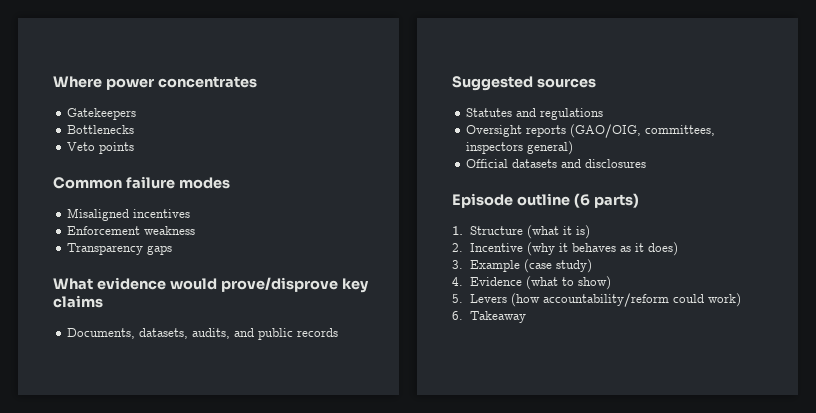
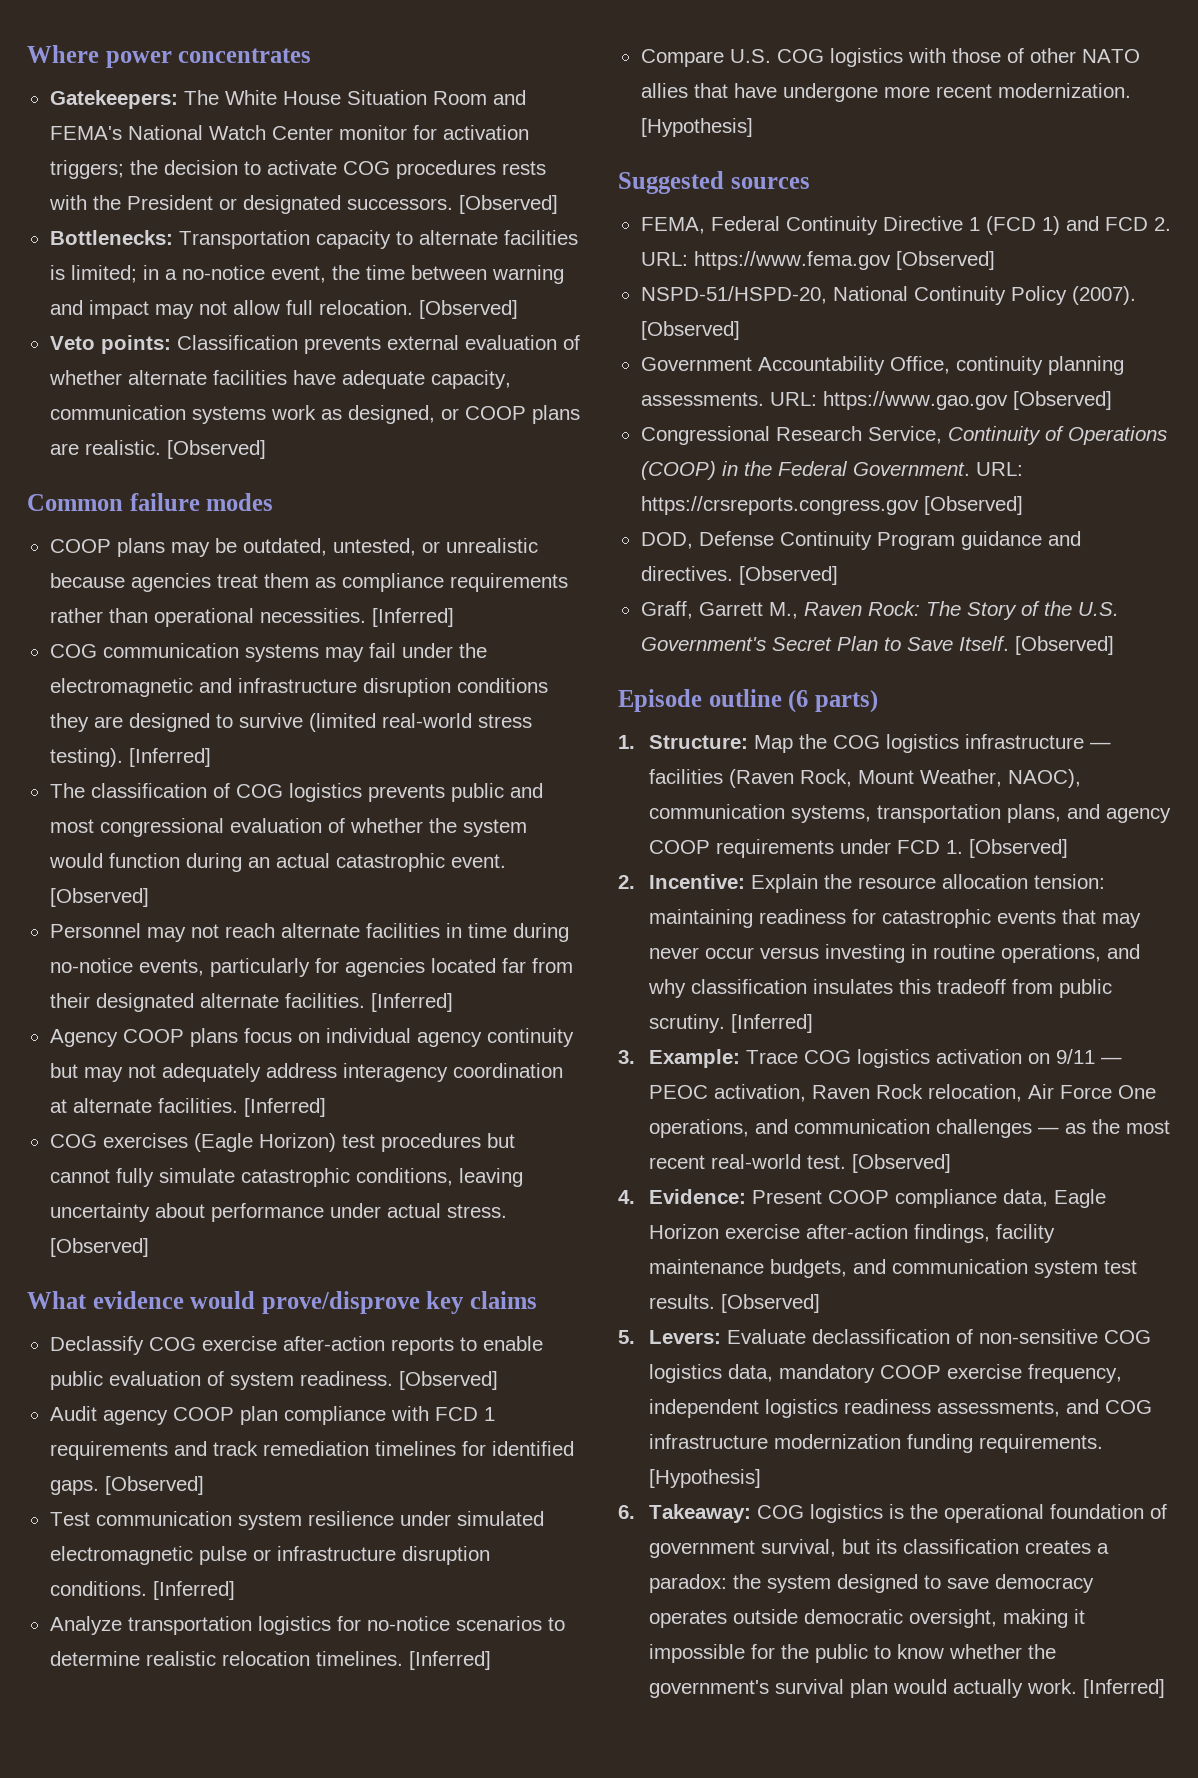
- Gatekeepers
- Bottlenecks
- Veto points
+ Gatekeepers: The White House Situation Room and FEMA's National Watch Center monitor for activation triggers; the decision to activate COG procedures rests with the President or designated successors. [Observed]
+ Bottlenecks: Transportation capacity to alternate facilities is limited; in a no-notice event, the time between warning and impact may not allow full relocation. [Observed]
+ Veto points: Classification prevents external evaluation of whether alternate facilities have adequate capacity, communication systems work as designed, or COOP plans are realistic. [Observed]
  Common failure modes
- Misaligned incentives
- Enforcement weakness
- Transparency gaps
+ COOP plans may be outdated, untested, or unrealistic because agencies treat them as compliance requirements rather than operational necessities. [Inferred]
+ COG communication systems may fail under the electromagnetic and infrastructure disruption conditions they are designed to survive (limited real-world stress testing). [Inferred]
+ The classification of COG logistics prevents public and most congressional evaluation of whether the system would function during an actual catastrophic event. [Observed]
+ Personnel may not reach alternate facilities in time during no-notice events, particularly for agencies located far from their designated alternate facilities. [Inferred]
+ Agency COOP plans focus on individual agency continuity but may not adequately address interagency coordination at alternate facilities. [Inferred]
+ COG exercises (Eagle Horizon) test procedures but cannot fully simulate catastrophic conditions, leaving uncertainty about performance under actual stress. [Observed]
- Documents, datasets, audits, and public records
+ Declassify COG exercise after-action reports to enable public evaluation of system readiness. [Observed]
+ Audit agency COOP plan compliance with FCD 1 requirements and track remediation timelines for identified gaps. [Observed]
+ Test communication system resilience under simulated electromagnetic pulse or infrastructure disruption conditions. [Inferred]
+ Analyze transportation logistics for no-notice scenarios to determine realistic relocation timelines. [Inferred]
+ Compare U.S. COG logistics with those of other NATO allies that have undergone more recent modernization. [Hypothesis]
  Suggested sources
- Statutes and regulations
- Oversight reports (GAO/OIG, committees, inspectors general)
- Official datasets and disclosures
+ FEMA, Federal Continuity Directive 1 (FCD 1) and FCD 2. URL: https://www.fema.gov [Observed]
+ NSPD-51/HSPD-20, National Continuity Policy (2007). [Observed]
+ Government Accountability Office, continuity planning assessments. URL: https://www.gao.gov [Observed]
+ Congressional Research Service, Continuity of Operations (COOP) in the Federal Government. URL: https://crsreports.congress.gov [Observed]
+ DOD, Defense Continuity Program guidance and directives. [Observed]
+ Graff, Garrett M., Raven Rock: The Story of the U.S. Government's Secret Plan to Save Itself. [Observed]
- 1. Structure (what it is)
- 2. Incentive (why it behaves as it does)
- 3. Example (case study)
- 4. Evidence (what to show)
- 5. Levers (how accountability/reform could work)
- 6. Takeaway
+ 1. Structure: Map the COG logistics infrastructure — facilities (Raven Rock, Mount Weather, NAOC), communication systems, transportation plans, and agency COOP requirements under FCD 1. [Observed]
+ 2. Incentive: Explain the resource allocation tension: maintaining readiness for catastrophic events that may never occur versus investing in routine operations, and why classification insulates this tradeoff from public scrutiny. [Inferred]
+ 3. Example: Trace COG logistics activation on 9/11 — PEOC activation, Raven Rock relocation, Air Force One operations, and communication challenges — as the most recent real-world test. [Observed]
+ 4. Evidence: Present COOP compliance data, Eagle Horizon exercise after-action findings, facility maintenance budgets, and communication system test results. [Observed]
+ 5. Levers: Evaluate declassification of non-sensitive COG logistics data, mandatory COOP exercise frequency, independent logistics readiness assessments, and COG infrastructure modernization funding requirements. [Hypothesis]
+ 6. Takeaway: COG logistics is the operational foundation of government survival, but its classification creates a paradox: the system designed to save democracy operates outside democratic oversight, making it impossible for the public to know whether the government's survival plan would actually work. [Inferred]

